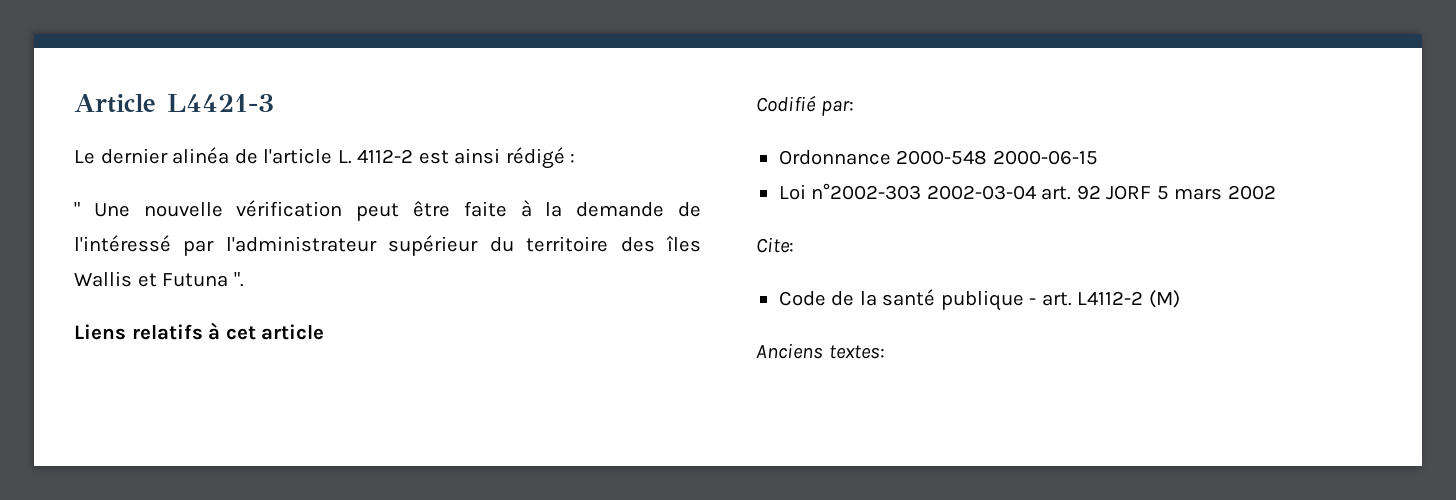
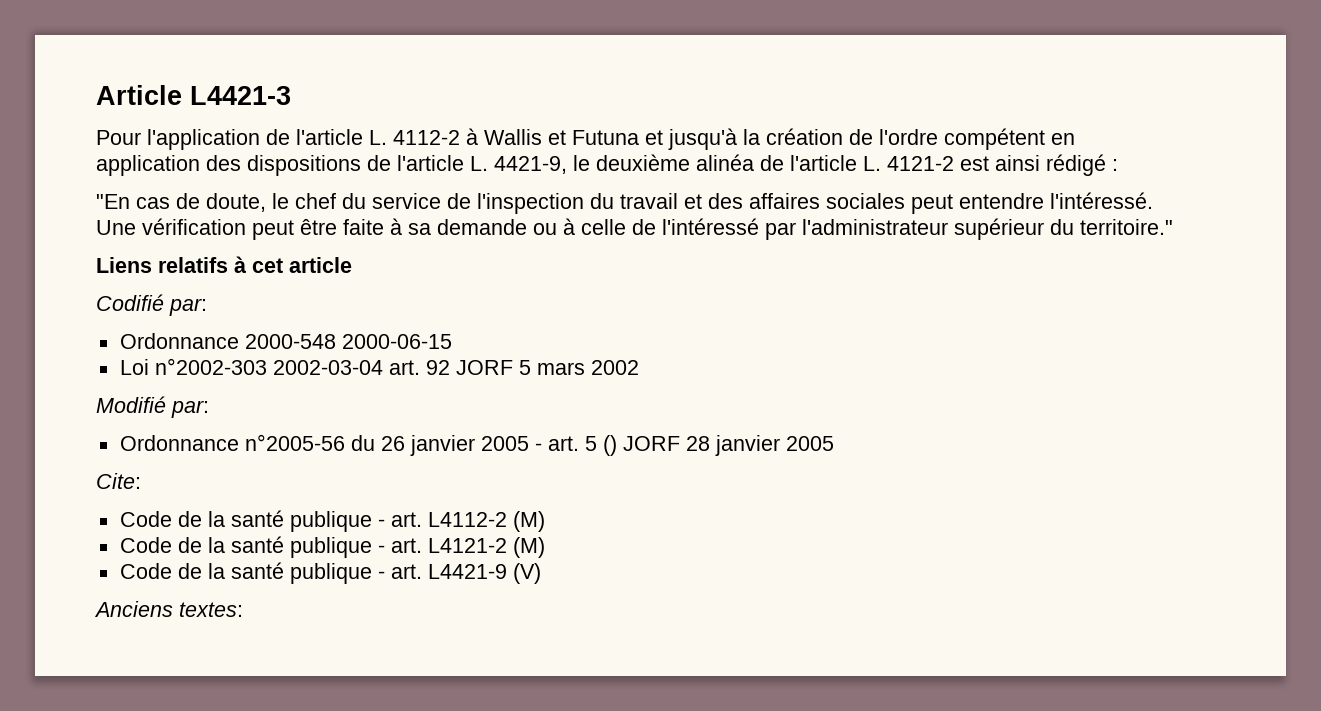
- Le dernier alinéa de l'article L. 4112-2 est ainsi rédigé :
+ Pour l'application de l'article L. 4112-2 à Wallis et Futuna et jusqu'à la création de l'ordre compétent en application des dispositions de l'article L. 4421-9, le deuxième alinéa de l'article L. 4121-2 est ainsi rédigé :
- " Une nouvelle vérification peut être faite à la demande de l'intéressé par l'administrateur supérieur du territoire des îles Wallis et Futuna ".
+ "En cas de doute, le chef du service de l'inspection du travail et des affaires sociales peut entendre l'intéressé. Une vérification peut être faite à sa demande ou à celle de l'intéressé par l'administrateur supérieur du territoire."
+ Modifié par:
+ Ordonnance n°2005-56 du 26 janvier 2005 - art. 5 () JORF 28 janvier 2005
+ Code de la santé publique - art. L4121-2 (M)
+ Code de la santé publique - art. L4421-9 (V)

